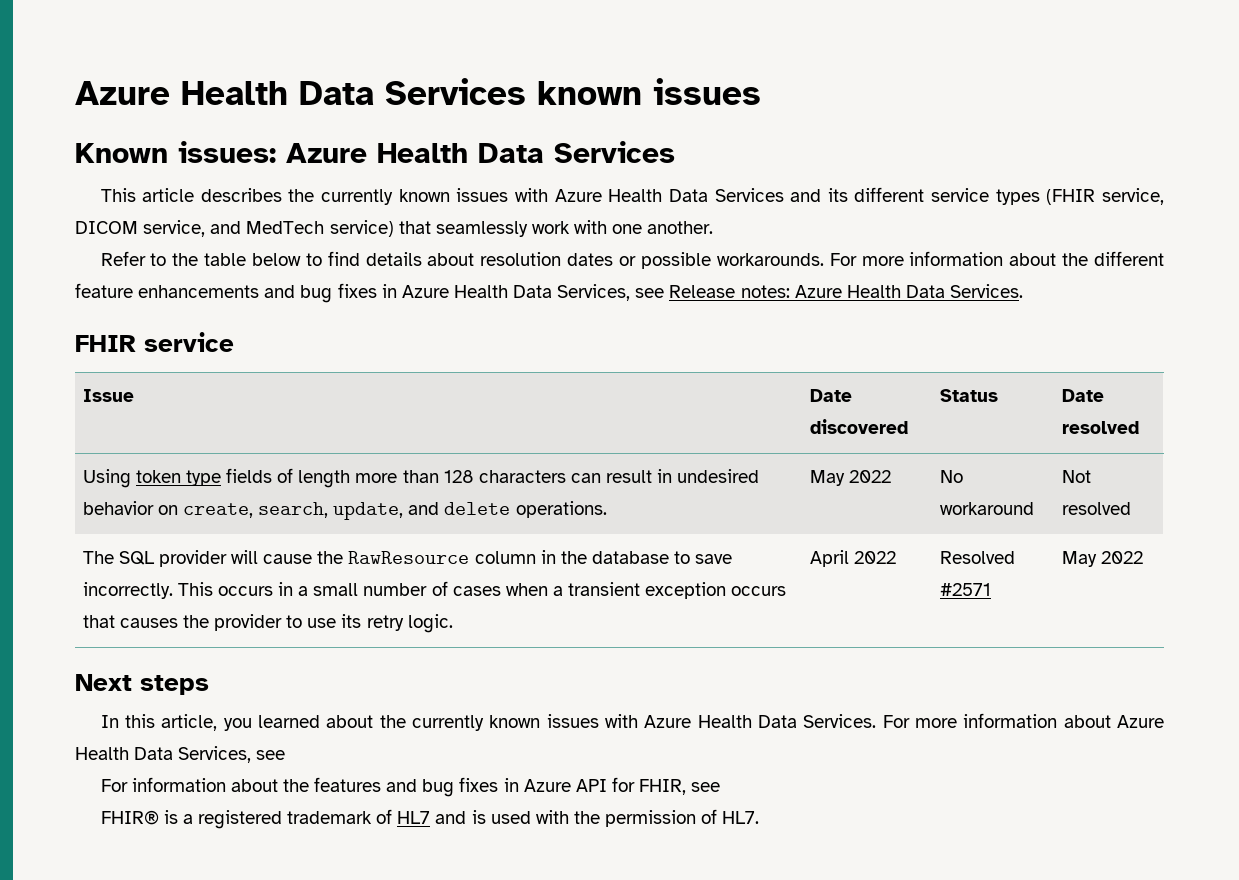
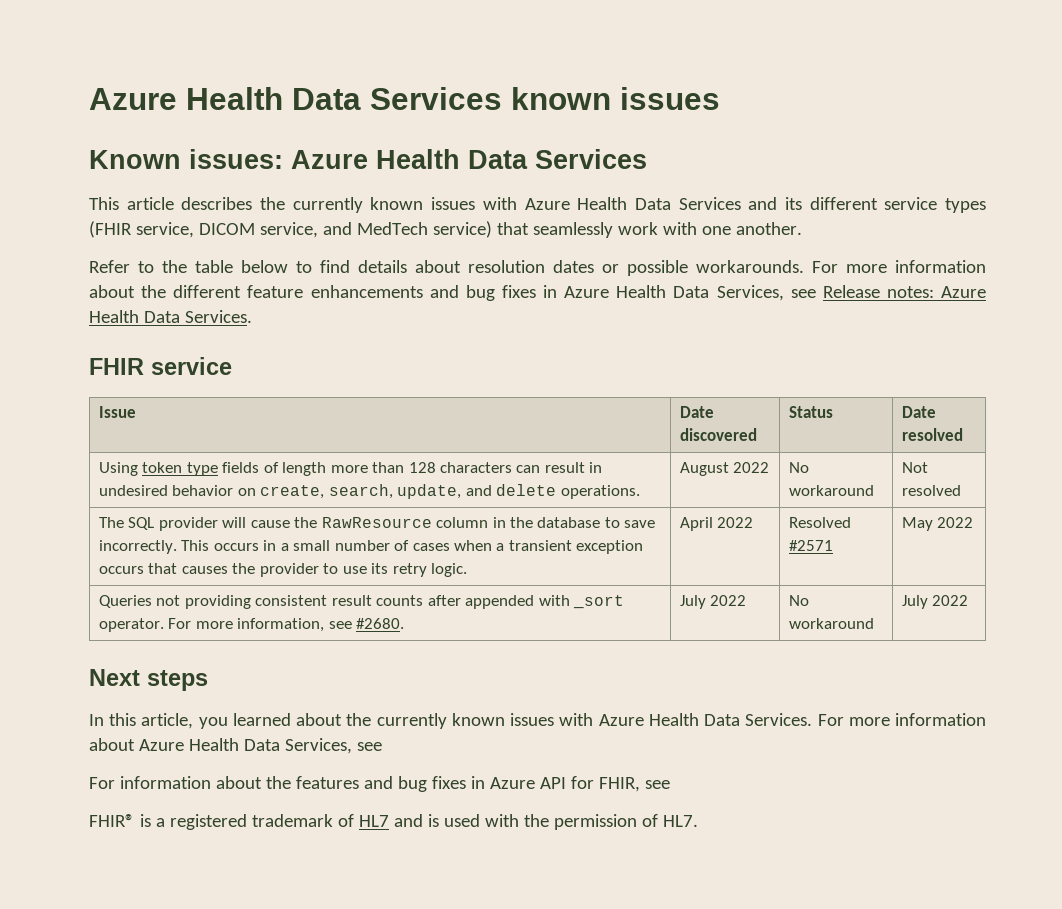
- Using token type fields of length more than 128 characters can result in undesired behavior on create, search, update, and delete operations. | May 2022 | No workaround | Not resolved
+ Using token type fields of length more than 128 characters can result in undesired behavior on create, search, update, and delete operations. | August 2022 | No workaround | Not resolved
+ Queries not providing consistent result counts after appended with _sort operator. For more information, see #2680. | July 2022 | No workaround | July 2022

